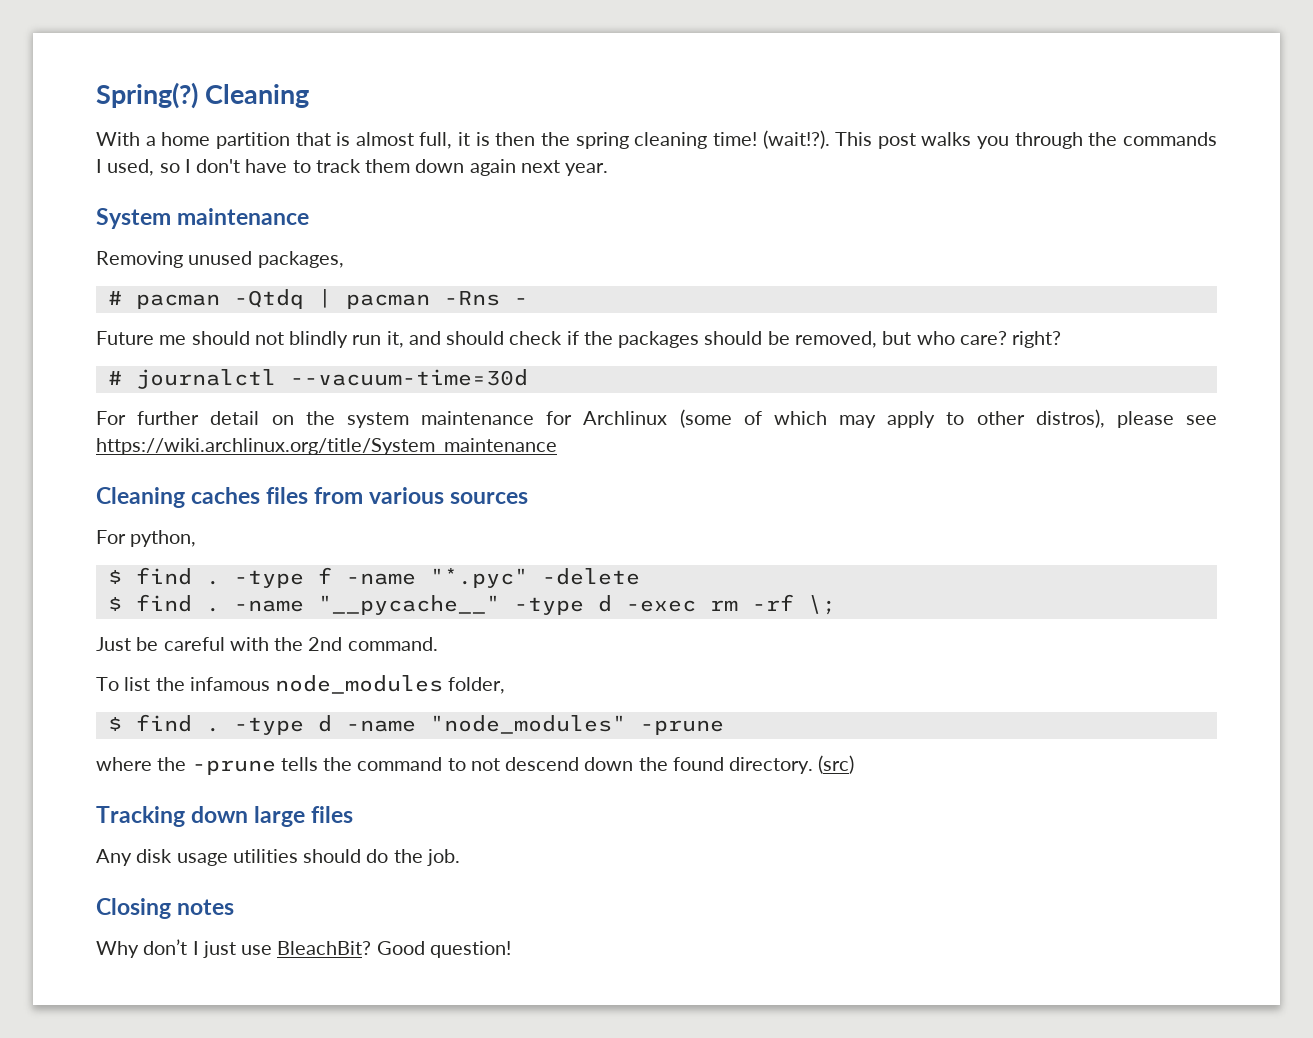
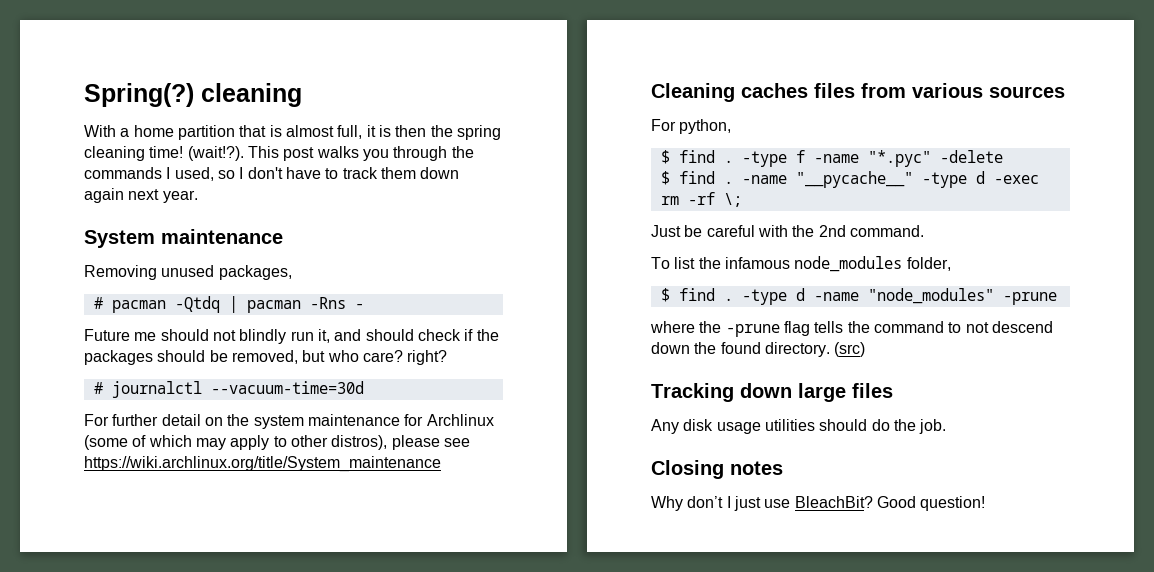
- Spring(?) Cleaning
+ Spring(?) cleaning
- where the -prune tells the command to not descend down the found directory.
+ where the -prune flag tells the command to not descend down the found directory.

